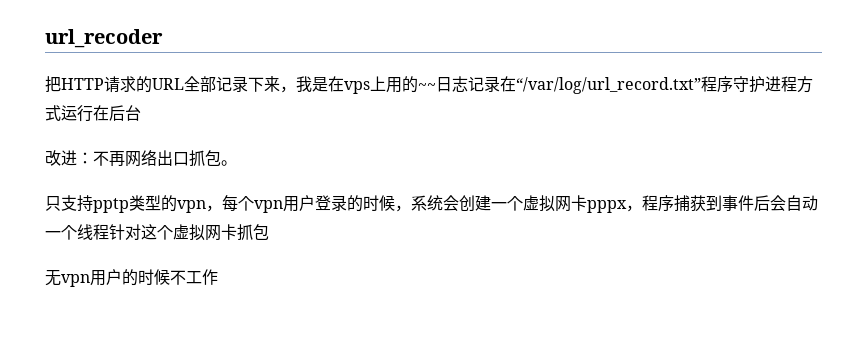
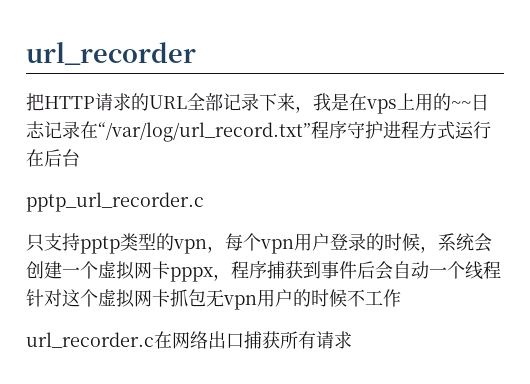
- url_recoder
+ url_recorder
- 改进：不再网络出口抓包。
+ pptp_url_recorder.c
- 只支持pptp类型的vpn，每个vpn用户登录的时候，系统会创建一个虚拟网卡pppx，程序捕获到事件后会自动一个线程针对这个虚拟网卡抓包
- 无vpn用户的时候不工作
+ 只支持pptp类型的vpn，每个vpn用户登录的时候，系统会创建一个虚拟网卡pppx，程序捕获到事件后会自动一个线程针对这个虚拟网卡抓包无vpn用户的时候不工作
+ url_recorder.c在网络出口捕获所有请求

